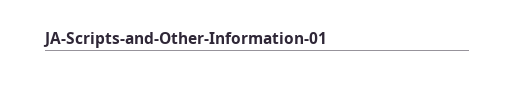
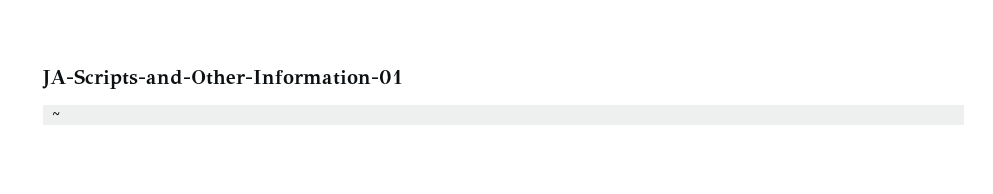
+ ~

